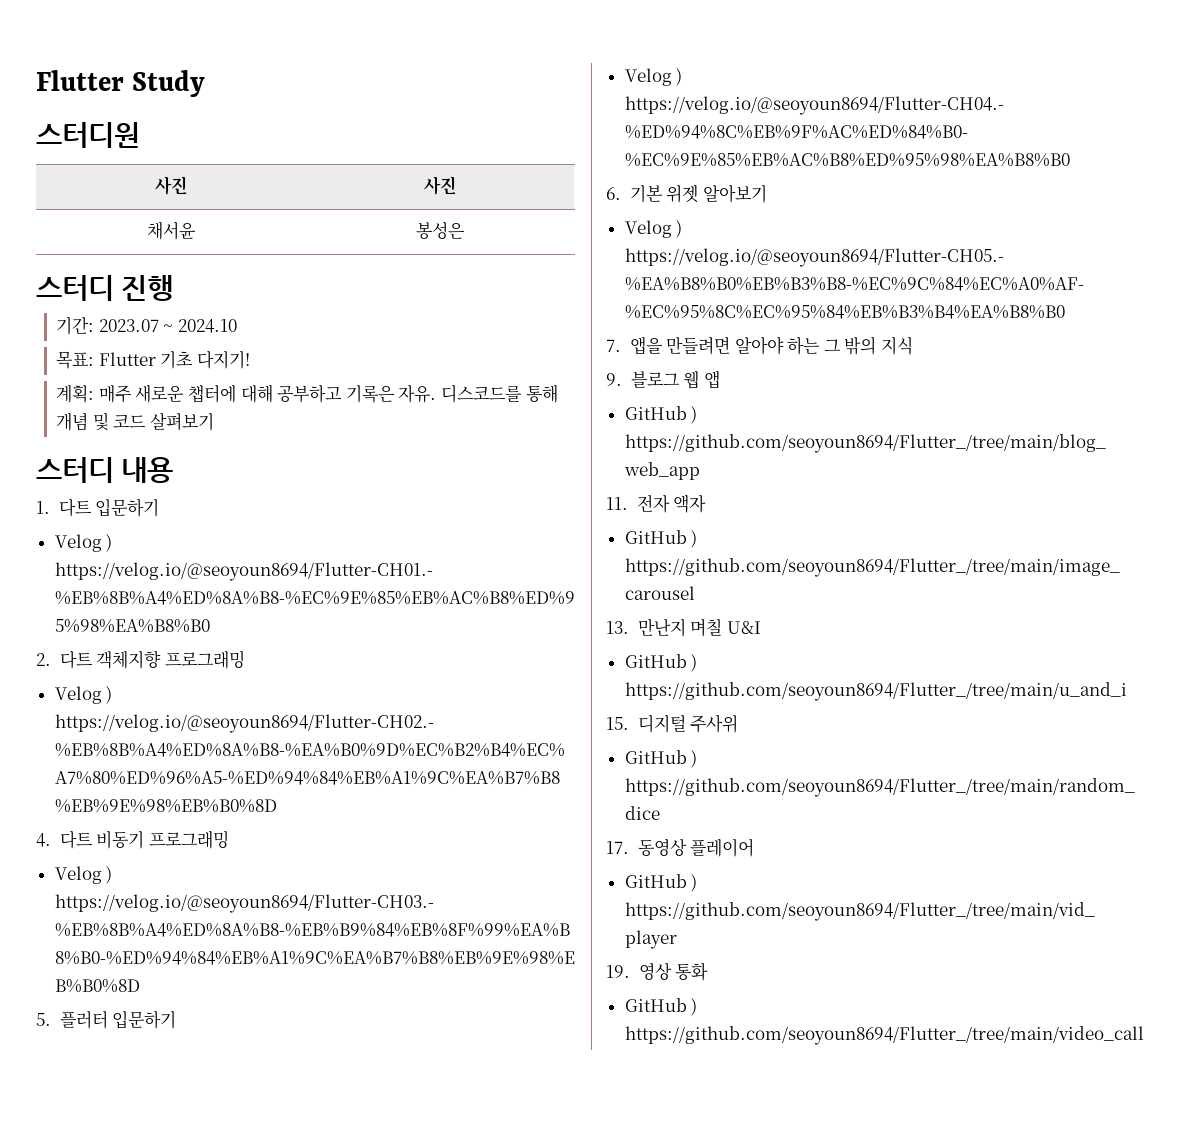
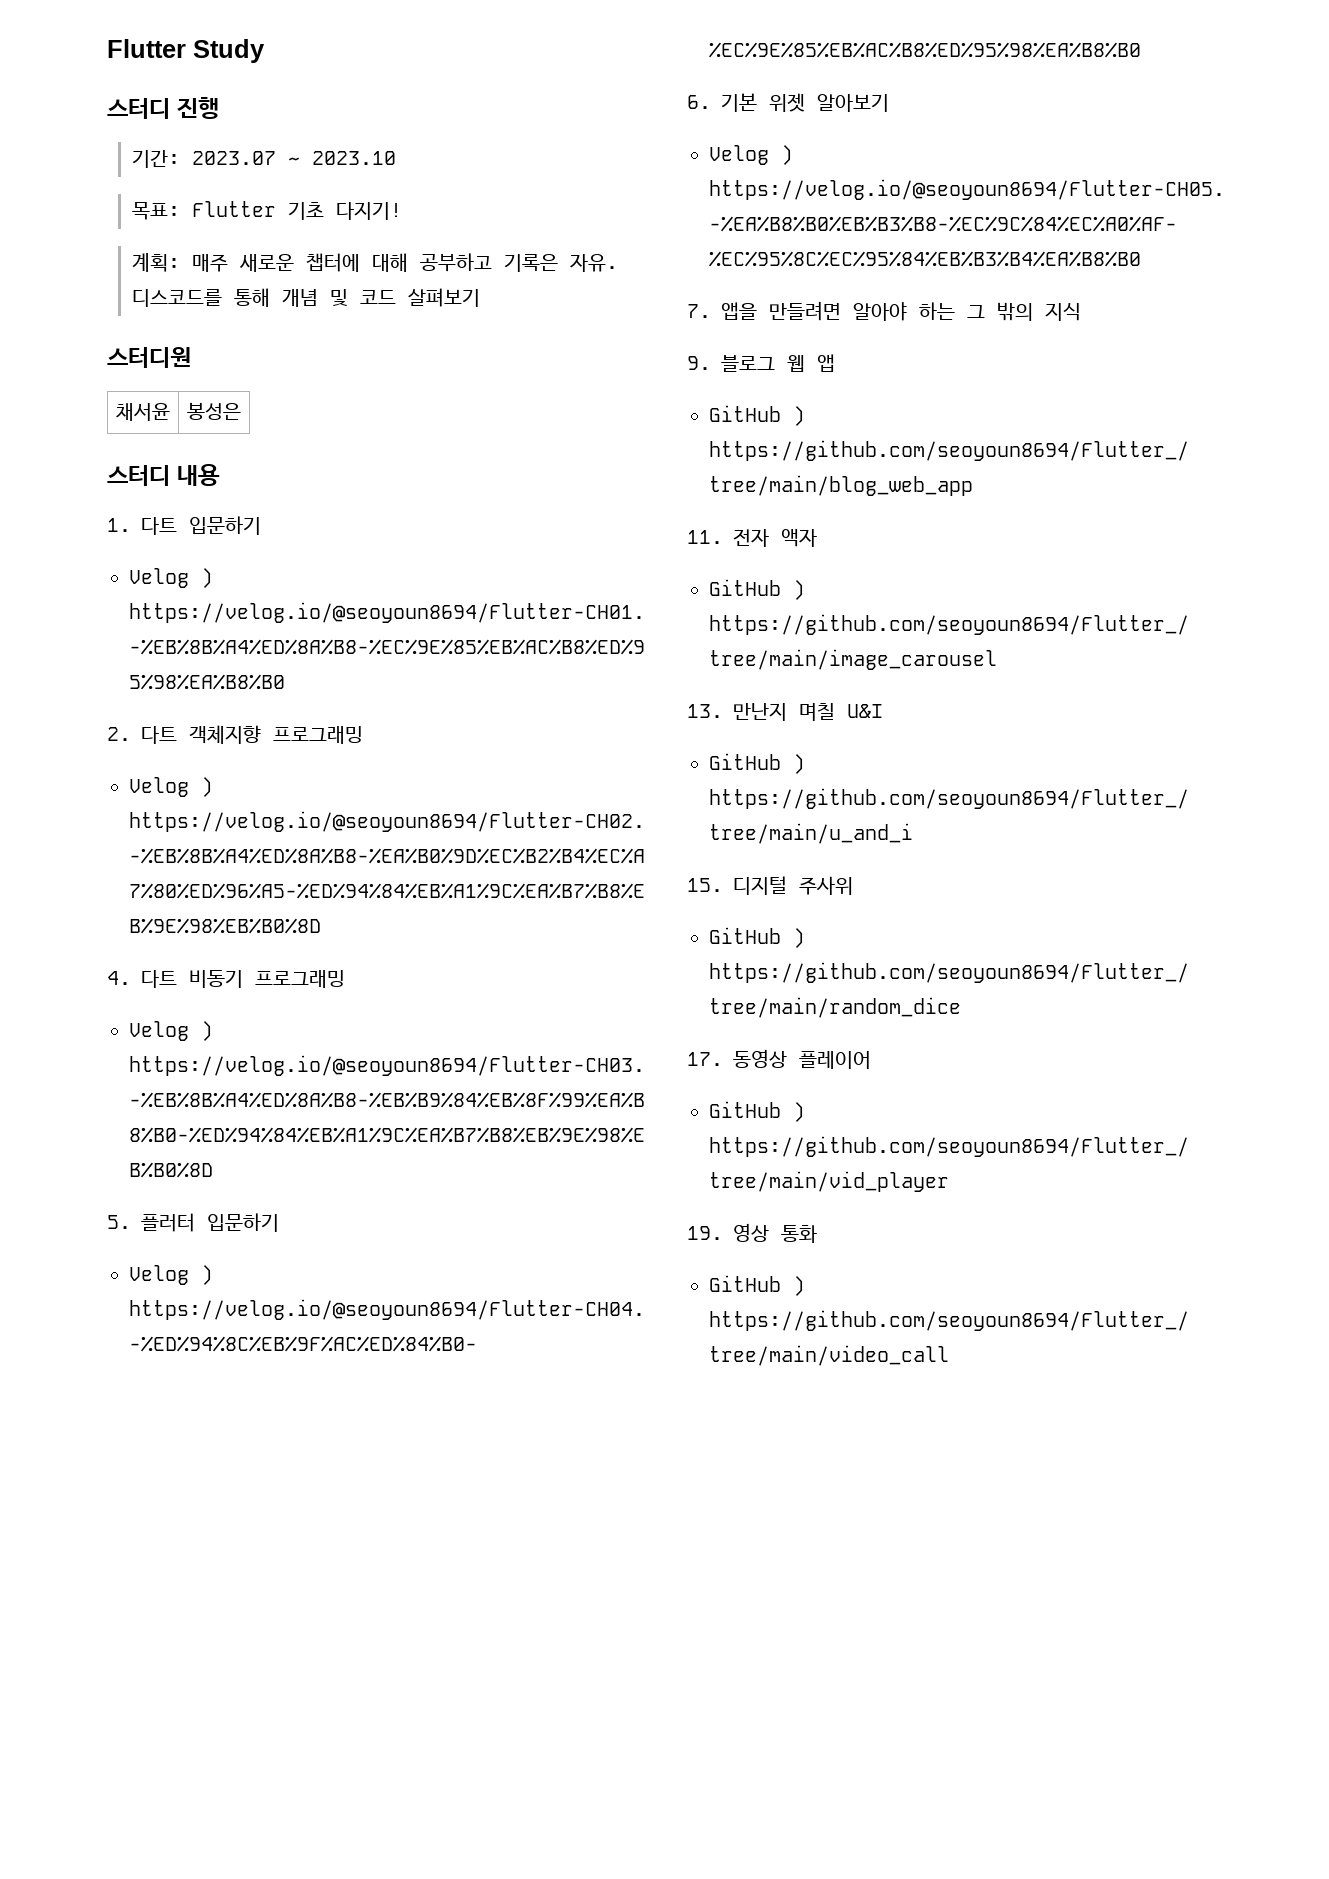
- 스터디원
- 사진 | 사진
- 채서윤 | 봉성은
- 기간: 2023.07 ~ 2024.10
+ 기간: 2023.07 ~ 2023.10
+ 스터디원
+ 채서윤 | 봉성은

